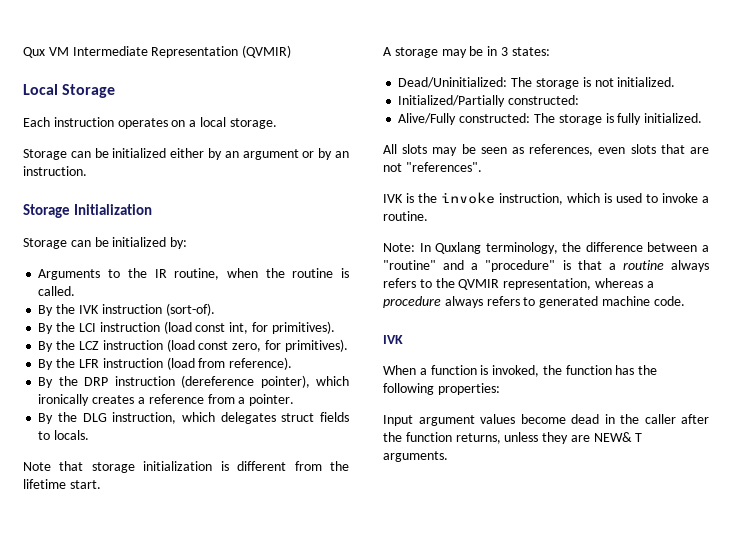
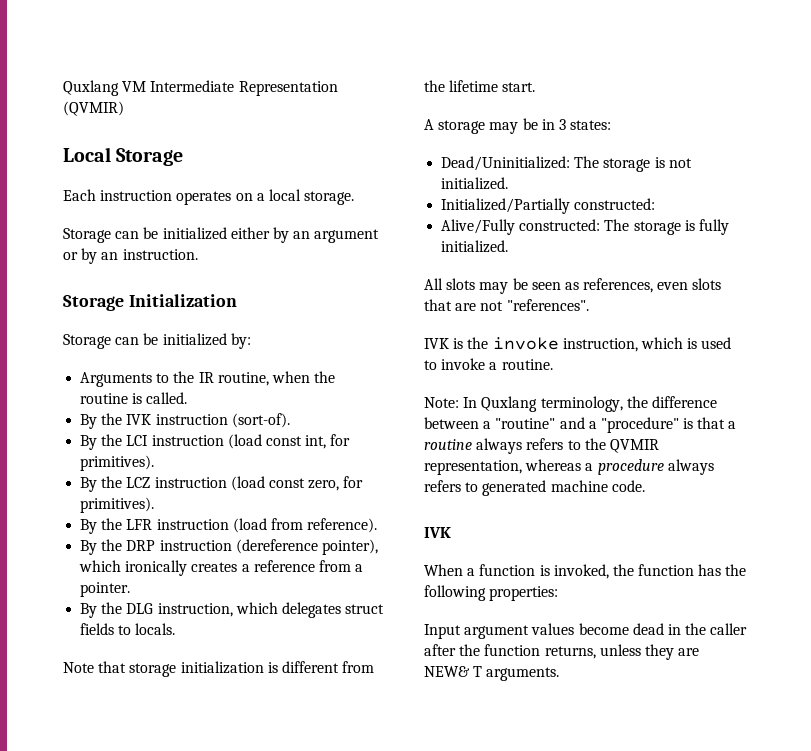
- Qux VM Intermediate Representation (QVMIR)
+ Quxlang VM Intermediate Representation (QVMIR)

